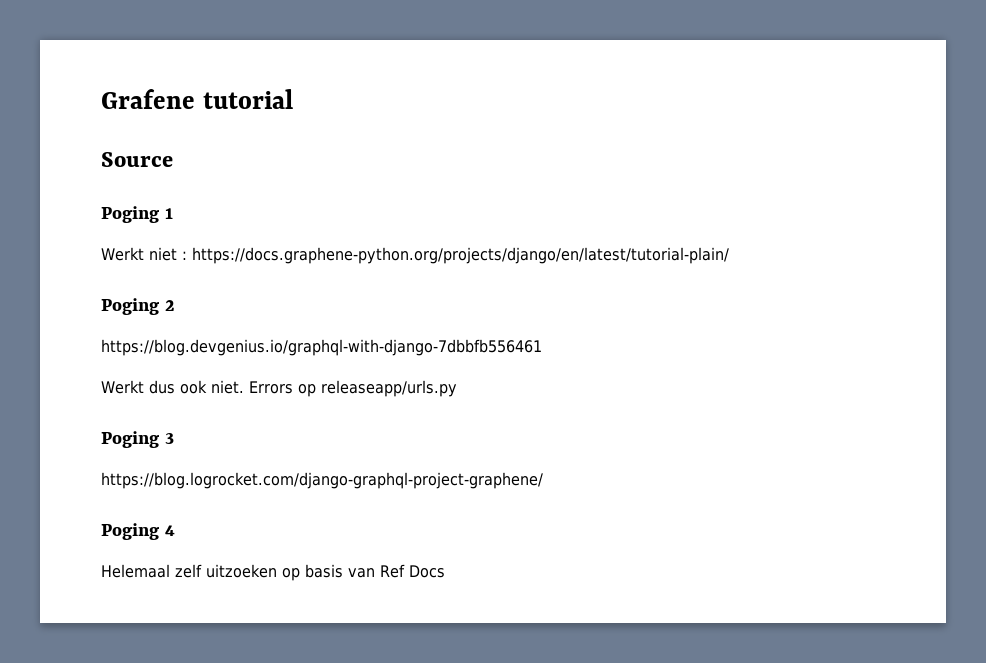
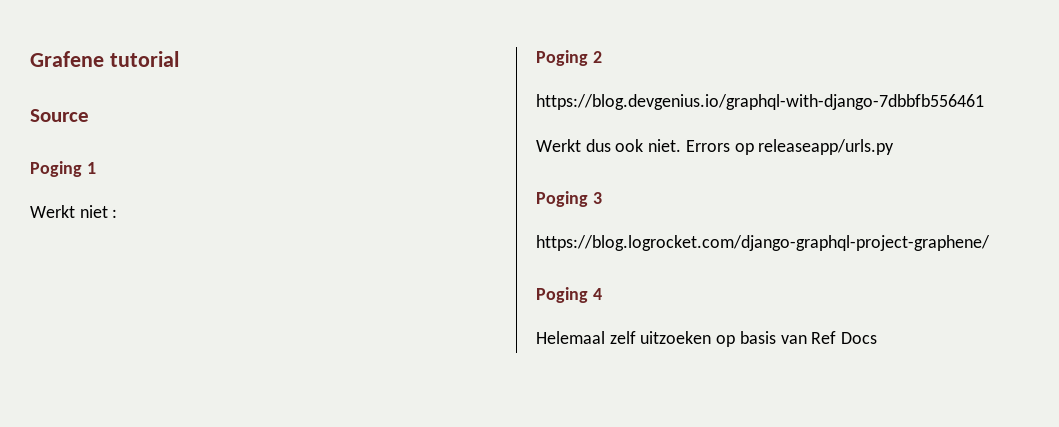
- Werkt niet : https://docs.graphene-python.org/projects/django/en/latest/tutorial-plain/
+ Werkt niet :

